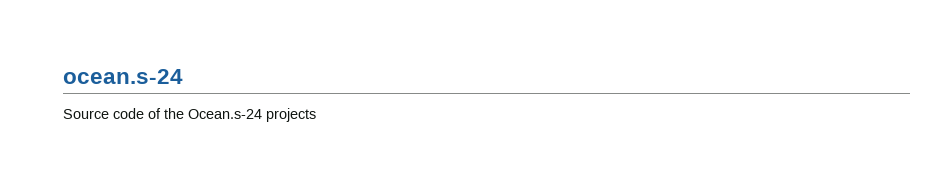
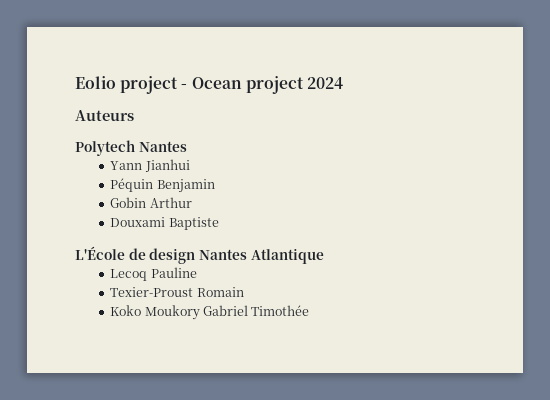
- ocean.s-24
- Source code of the Ocean.s-24 projects
+ Eolio project - Ocean project 2024
+ Auteurs
+ Polytech Nantes
+ Yann Jianhui
+ Péquin Benjamin
+ Gobin Arthur
+ Douxami Baptiste
+ L'École de design Nantes Atlantique
+ Lecoq Pauline
+ Texier-Proust Romain
+ Koko Moukory Gabriel Timothée

